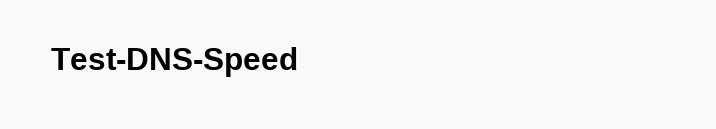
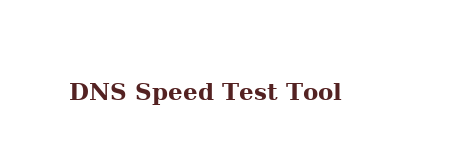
- Test-DNS-Speed
+ DNS Speed Test Tool

